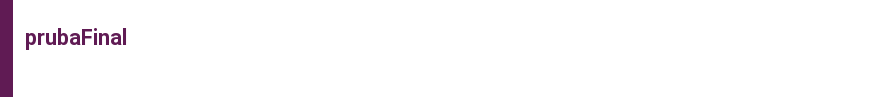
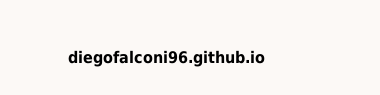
- prubaFinal
+ diegofalconi96.github.io

